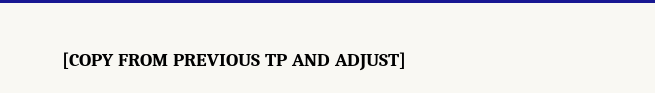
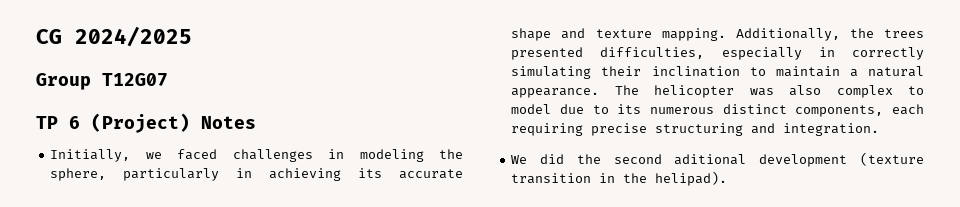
- [COPY FROM PREVIOUS TP AND ADJUST]
+ CG 2024/2025
+ Group T12G07
+ TP 6 (Project) Notes
+ Initially, we faced challenges in modeling the sphere, particularly in achieving its accurate shape and texture mapping. Additionally, the trees presented difficulties, especially in correctly simulating their inclination to maintain a natural appearance. The helicopter was also complex to model due to its numerous distinct components, each requiring precise structuring and integration.
+ We did the second aditional development (texture transition in the helipad).

